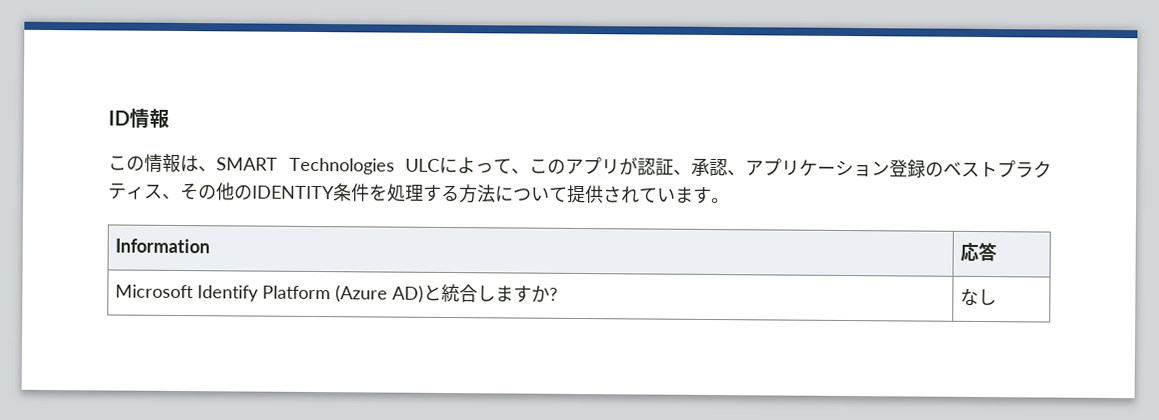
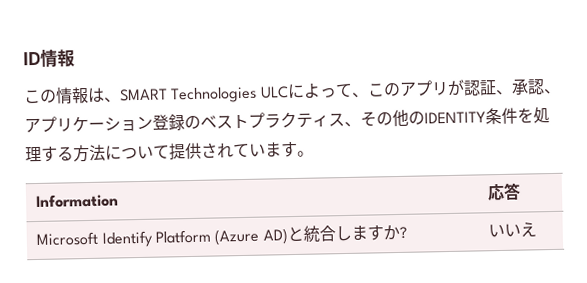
- Microsoft Identify Platform (Azure AD)と統合しますか? | なし
+ Microsoft Identify Platform (Azure AD)と統合しますか? | いいえ

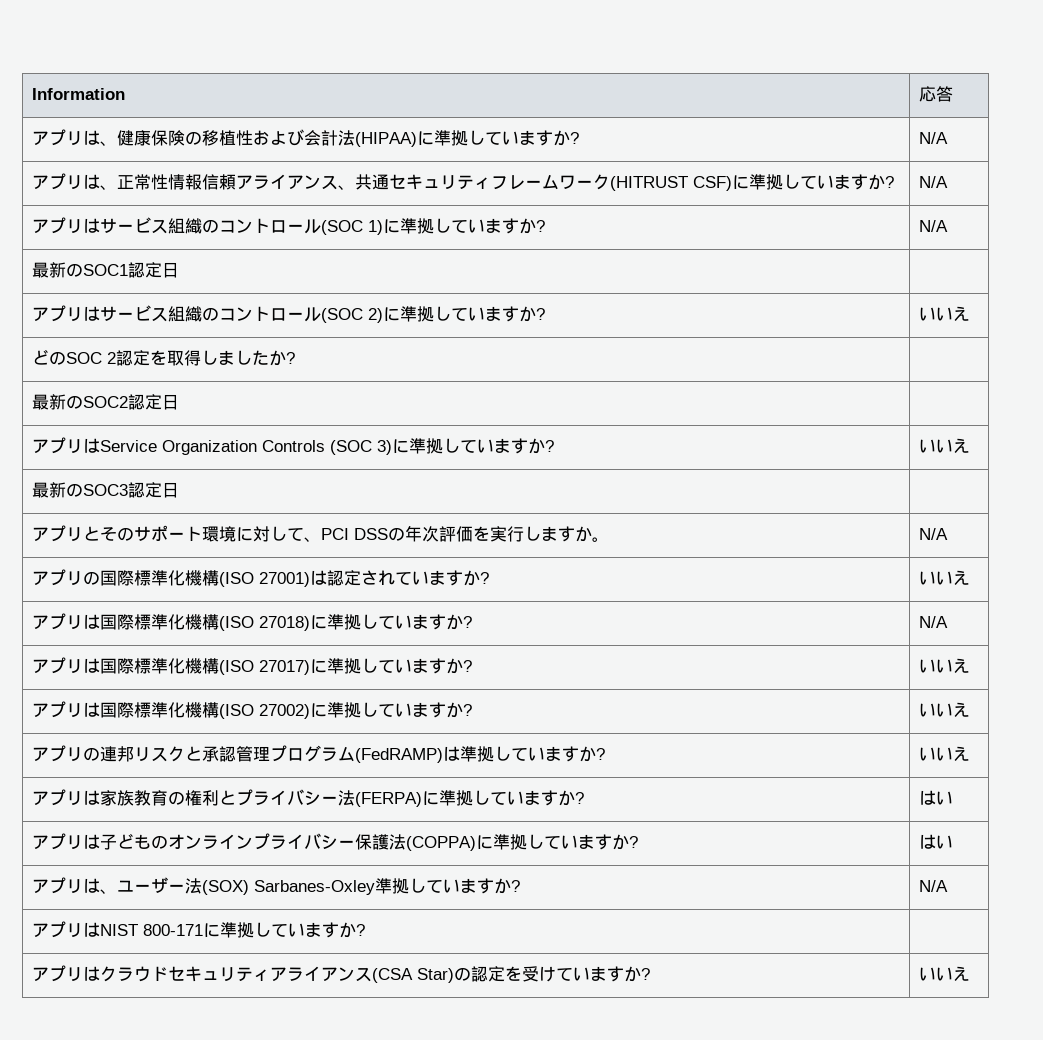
- ID情報
- この情報は、SMART Technologies ULCによって、このアプリが認証、承認、アプリケーション登録のベストプラクティス、その他のIDENTITY条件を処理する方法について提供されています。
  Information | 応答
- Microsoft Identify Platform (Azure AD)と統合しますか? | いいえ
+ アプリは、健康保険の移植性および会計法(HIPAA)に準拠していますか? | N/A
+ アプリは、正常性情報信頼アライアンス、共通セキュリティフレームワーク(HITRUST CSF)に準拠していますか? | N/A
+ アプリはサービス組織のコントロール(SOC 1)に準拠していますか? | N/A
+ 最新のSOC1認定日 |
+ アプリはサービス組織のコントロール(SOC 2)に準拠していますか? | いいえ
+ どのSOC 2認定を取得しましたか? |
+ 最新のSOC2認定日 |
+ アプリはService Organization Controls (SOC 3)に準拠していますか? | いいえ
+ 最新のSOC3認定日 |
+ アプリとそのサポート環境に対して、PCI DSSの年次評価を実行しますか。 | N/A
+ アプリの国際標準化機構(ISO 27001)は認定されていますか? | いいえ
+ アプリは国際標準化機構(ISO 27018)に準拠していますか? | N/A
+ アプリは国際標準化機構(ISO 27017)に準拠していますか? | いいえ
+ アプリは国際標準化機構(ISO 27002)に準拠していますか? | いいえ
+ アプリの連邦リスクと承認管理プログラム(FedRAMP)は準拠していますか? | いいえ
+ アプリは家族教育の権利とプライバシー法(FERPA)に準拠していますか? | はい
+ アプリは子どものオンラインプライバシー保護法(COPPA)に準拠していますか? | はい
+ アプリは、ユーザー法(SOX) Sarbanes-Oxley準拠していますか? | N/A
+ アプリはNIST 800-171に準拠していますか? |
+ アプリはクラウドセキュリティアライアンス(CSA Star)の認定を受けていますか? | いいえ

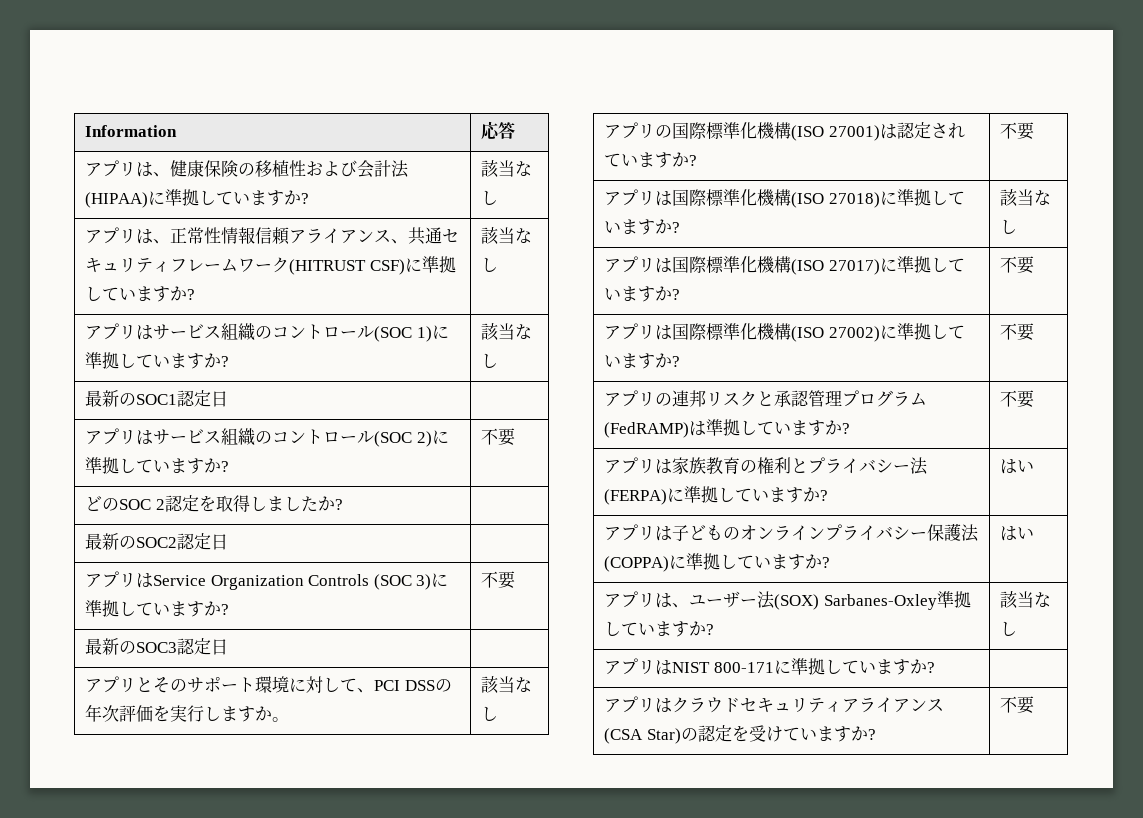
- アプリは、健康保険の移植性および会計法(HIPAA)に準拠していますか? | N/A
+ アプリは、健康保険の移植性および会計法(HIPAA)に準拠していますか? | 該当なし
- アプリは、正常性情報信頼アライアンス、共通セキュリティフレームワーク(HITRUST CSF)に準拠していますか? | N/A
+ アプリは、正常性情報信頼アライアンス、共通セキュリティフレームワーク(HITRUST CSF)に準拠していますか? | 該当なし
- アプリはサービス組織のコントロール(SOC 1)に準拠していますか? | N/A
+ アプリはサービス組織のコントロール(SOC 1)に準拠していますか? | 該当なし
- アプリはサービス組織のコントロール(SOC 2)に準拠していますか? | いいえ
+ アプリはサービス組織のコントロール(SOC 2)に準拠していますか? | 不要
- アプリはService Organization Controls (SOC 3)に準拠していますか? | いいえ
+ アプリはService Organization Controls (SOC 3)に準拠していますか? | 不要
- アプリとそのサポート環境に対して、PCI DSSの年次評価を実行しますか。 | N/A
+ アプリとそのサポート環境に対して、PCI DSSの年次評価を実行しますか。 | 該当なし
- アプリの国際標準化機構(ISO 27001)は認定されていますか? | いいえ
+ アプリの国際標準化機構(ISO 27001)は認定されていますか? | 不要
- アプリは国際標準化機構(ISO 27018)に準拠していますか? | N/A
+ アプリは国際標準化機構(ISO 27018)に準拠していますか? | 該当なし
- アプリは国際標準化機構(ISO 27017)に準拠していますか? | いいえ
+ アプリは国際標準化機構(ISO 27017)に準拠していますか? | 不要
- アプリは国際標準化機構(ISO 27002)に準拠していますか? | いいえ
+ アプリは国際標準化機構(ISO 27002)に準拠していますか? | 不要
- アプリの連邦リスクと承認管理プログラム(FedRAMP)は準拠していますか? | いいえ
+ アプリの連邦リスクと承認管理プログラム(FedRAMP)は準拠していますか? | 不要
- アプリは、ユーザー法(SOX) Sarbanes-Oxley準拠していますか? | N/A
+ アプリは、ユーザー法(SOX) Sarbanes-Oxley準拠していますか? | 該当なし
- アプリはクラウドセキュリティアライアンス(CSA Star)の認定を受けていますか? | いいえ
+ アプリはクラウドセキュリティアライアンス(CSA Star)の認定を受けていますか? | 不要

